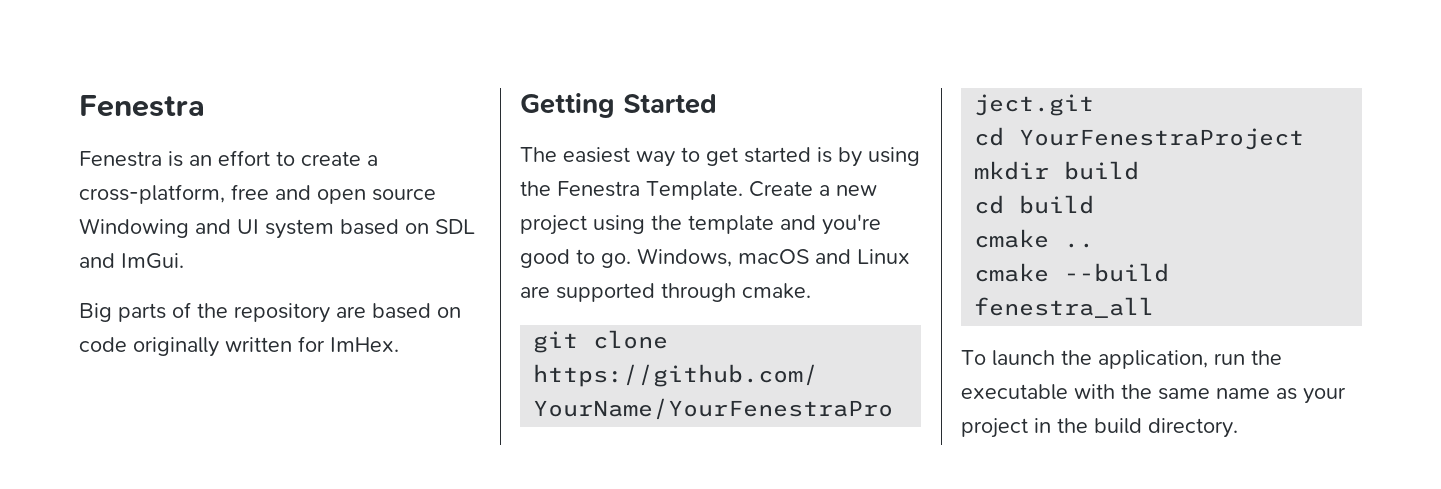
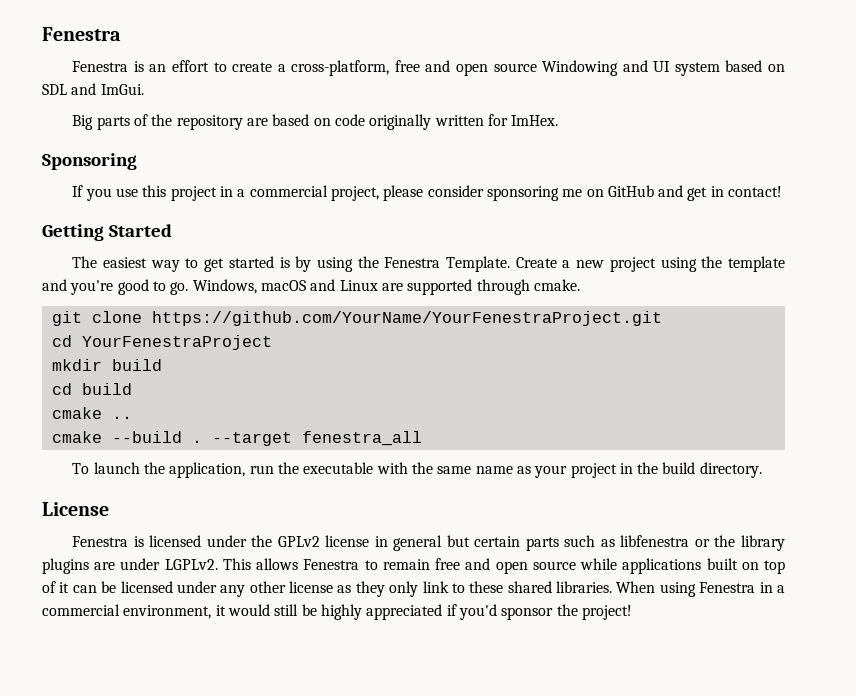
+ Sponsoring
+ If you use this project in a commercial project, please consider sponsoring me on GitHub and get in contact!
- cmake --build fenestra_all
+ cmake --build . --target fenestra_all
+ License
+ Fenestra is licensed under the GPLv2 license in general but certain parts such as libfenestra or the library plugins are under LGPLv2. This allows Fenestra to remain free and open source while applications built on top of it can be licensed under any other license as they only link to these shared libraries. When using Fenestra in a commercial environment, it would still be highly appreciated if you'd sponsor the project!

